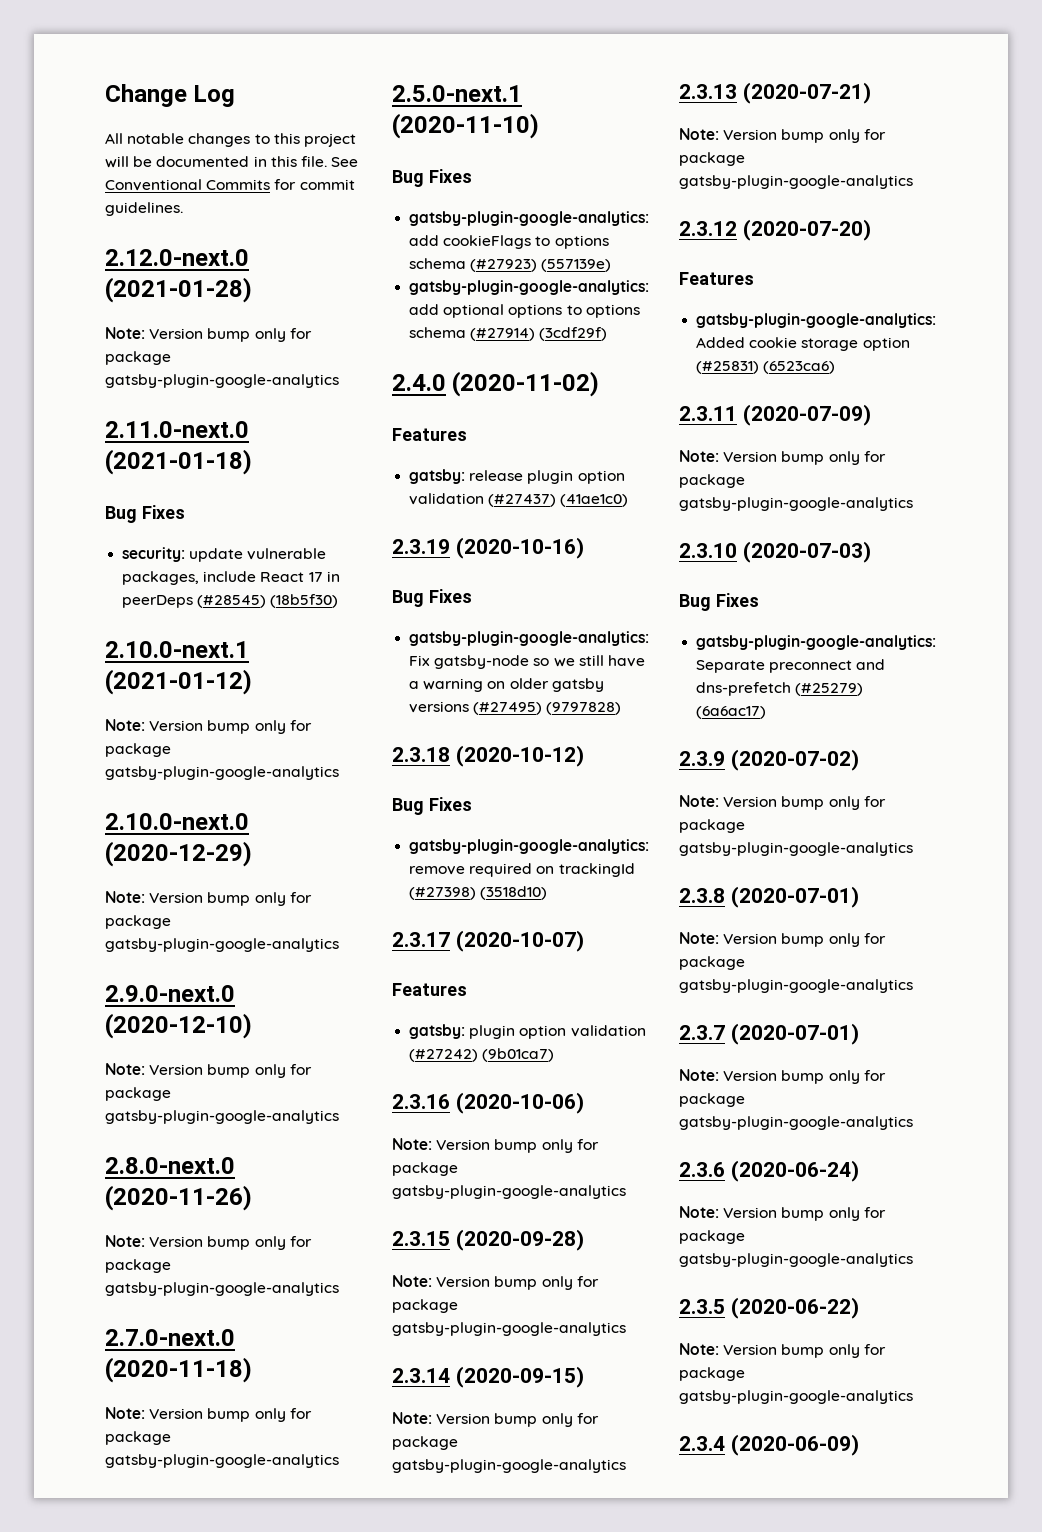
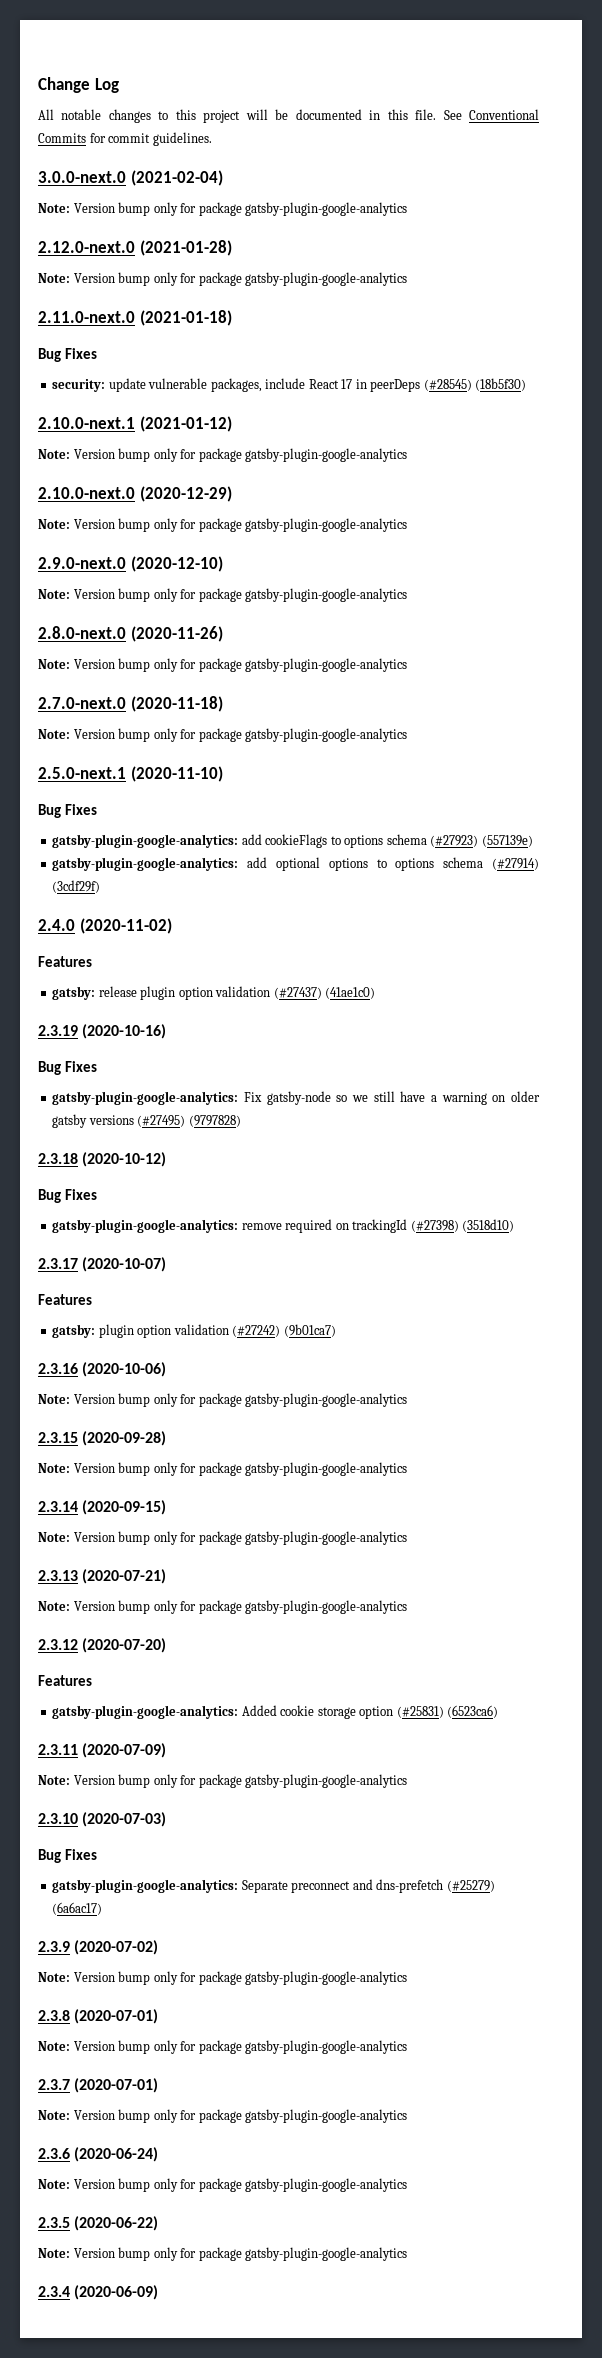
+ 3.0.0-next.0 (2021-02-04)
+ Note: Version bump only for package gatsby-plugin-google-analytics

